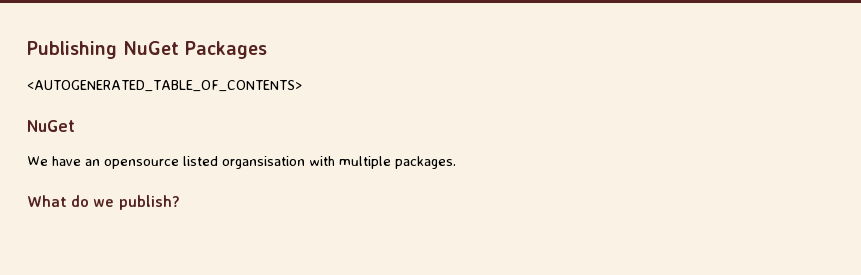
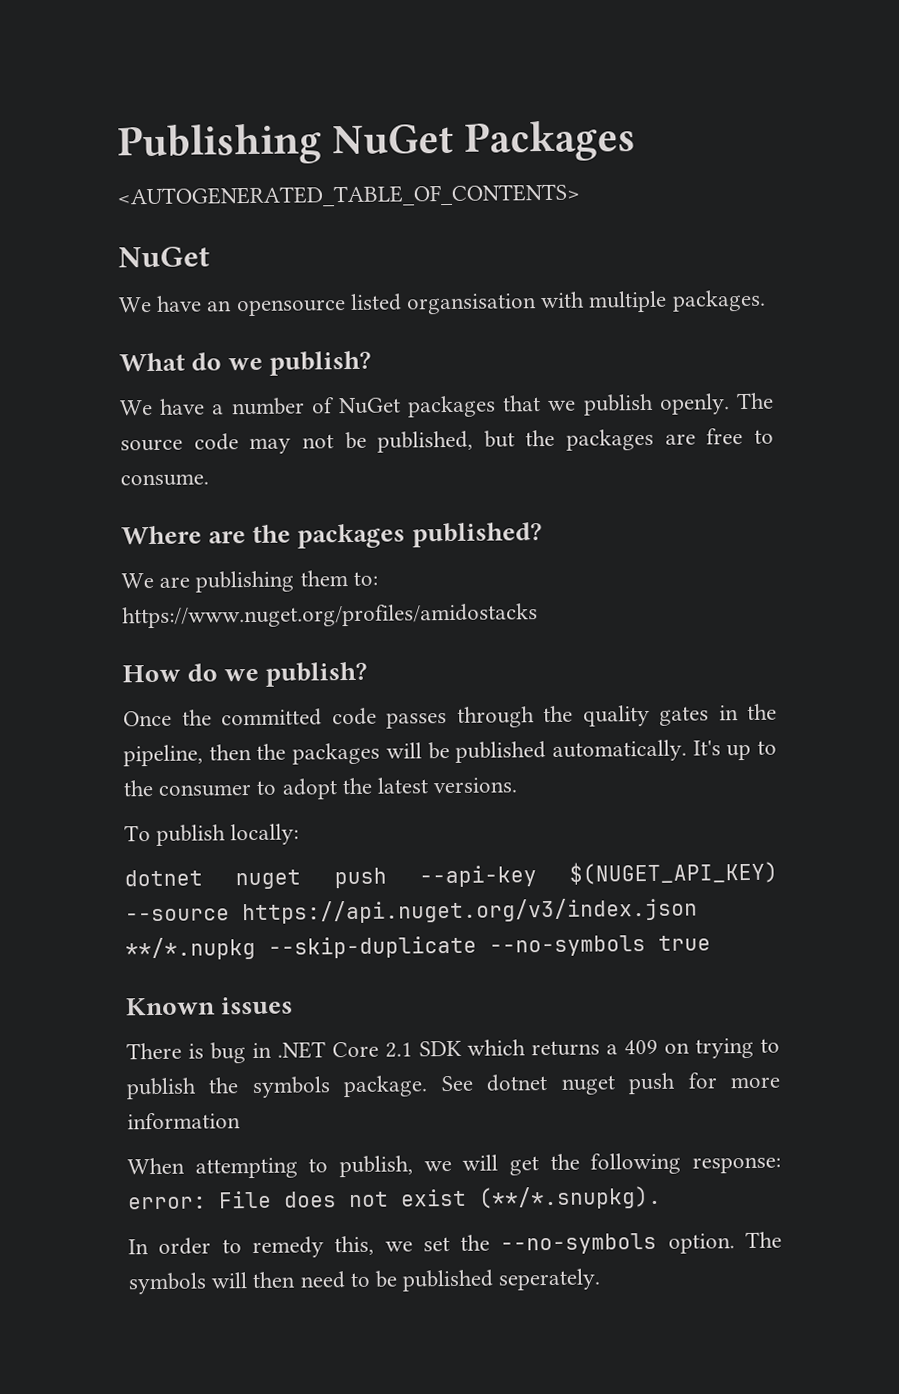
+ We have a number of NuGet packages that we publish openly. The source code may not be published, but the packages are free to consume.
+ Where are the packages published?
+ We are publishing them to: https://www.nuget.org/profiles/amidostacks
+ How do we publish?
+ Once the committed code passes through the quality gates in the pipeline, then the packages will be published automatically. It's up to the consumer to adopt the latest versions.
+ To publish locally:
+ dotnet nuget push --api-key $(NUGET_API_KEY) --source https://api.nuget.org/v3/index.json **/*.nupkg --skip-duplicate --no-symbols true
+ Known issues
+ There is bug in .NET Core 2.1 SDK which returns a 409 on trying to publish the symbols package. See dotnet nuget push for more information
+ When attempting to publish, we will get the following response: error: File does not exist (**/*.snupkg).
+ In order to remedy this, we set the --no-symbols option. The symbols will then need to be published seperately.

